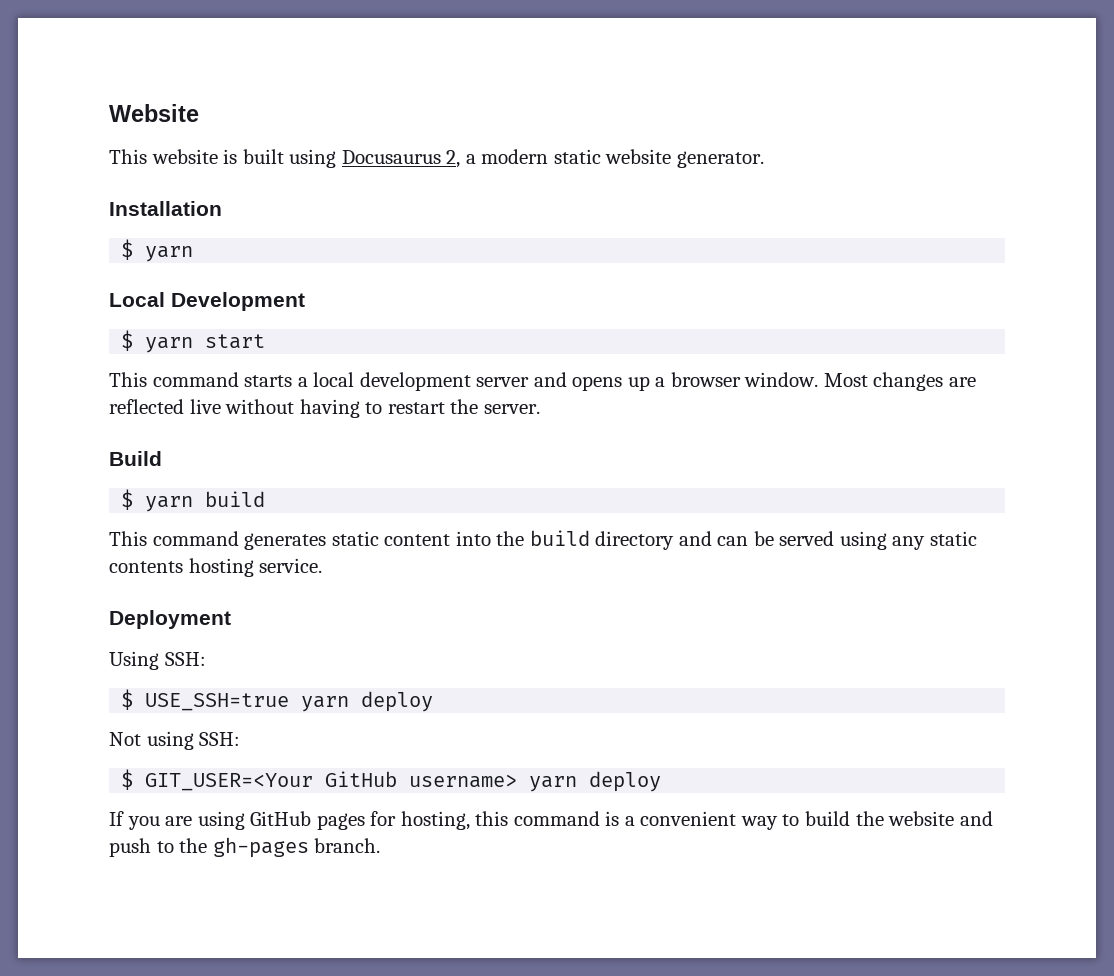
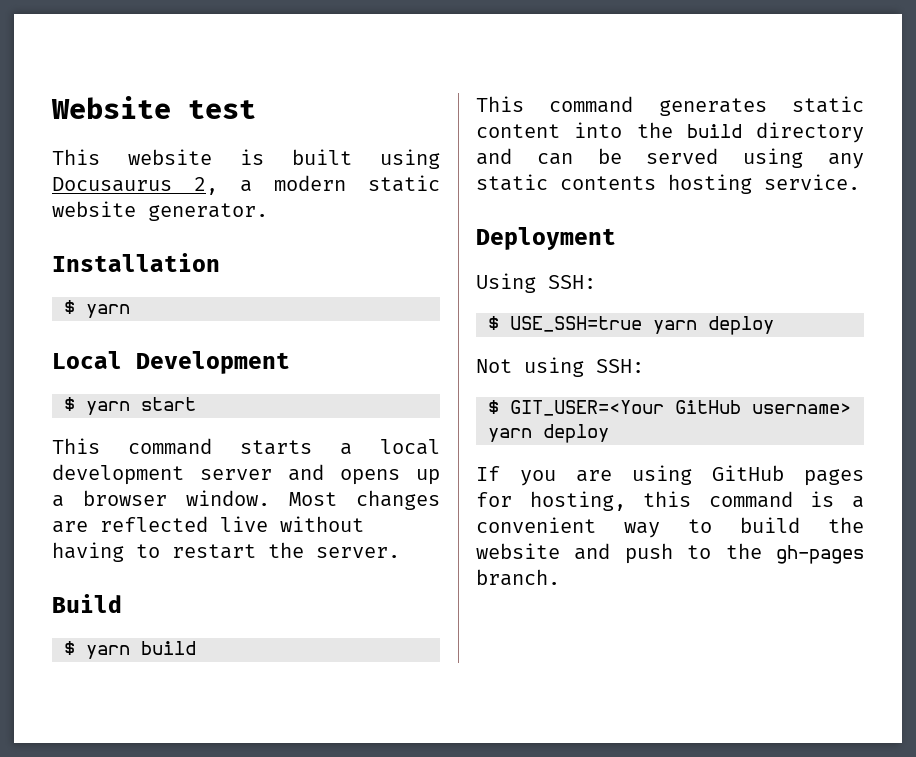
- Website
+ Website test

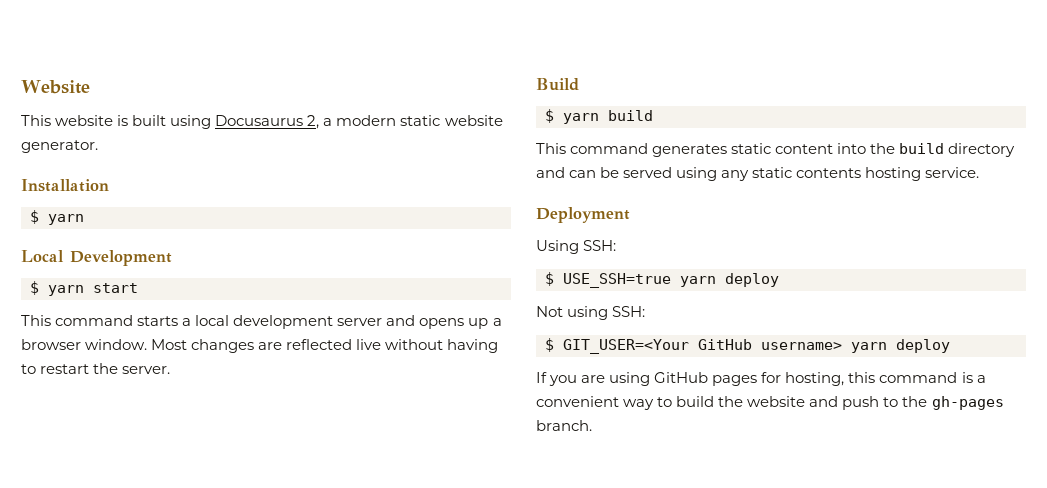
- Website test
+ Website

